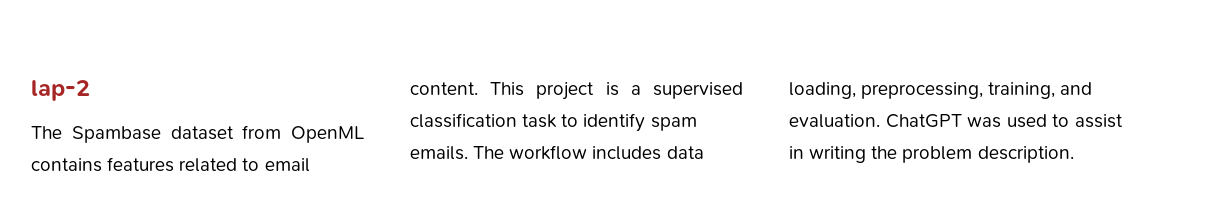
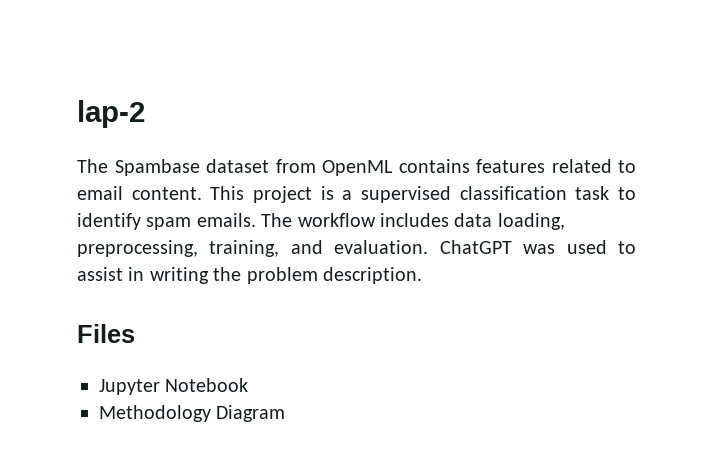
+ Files
+ Jupyter Notebook
+ Methodology Diagram

